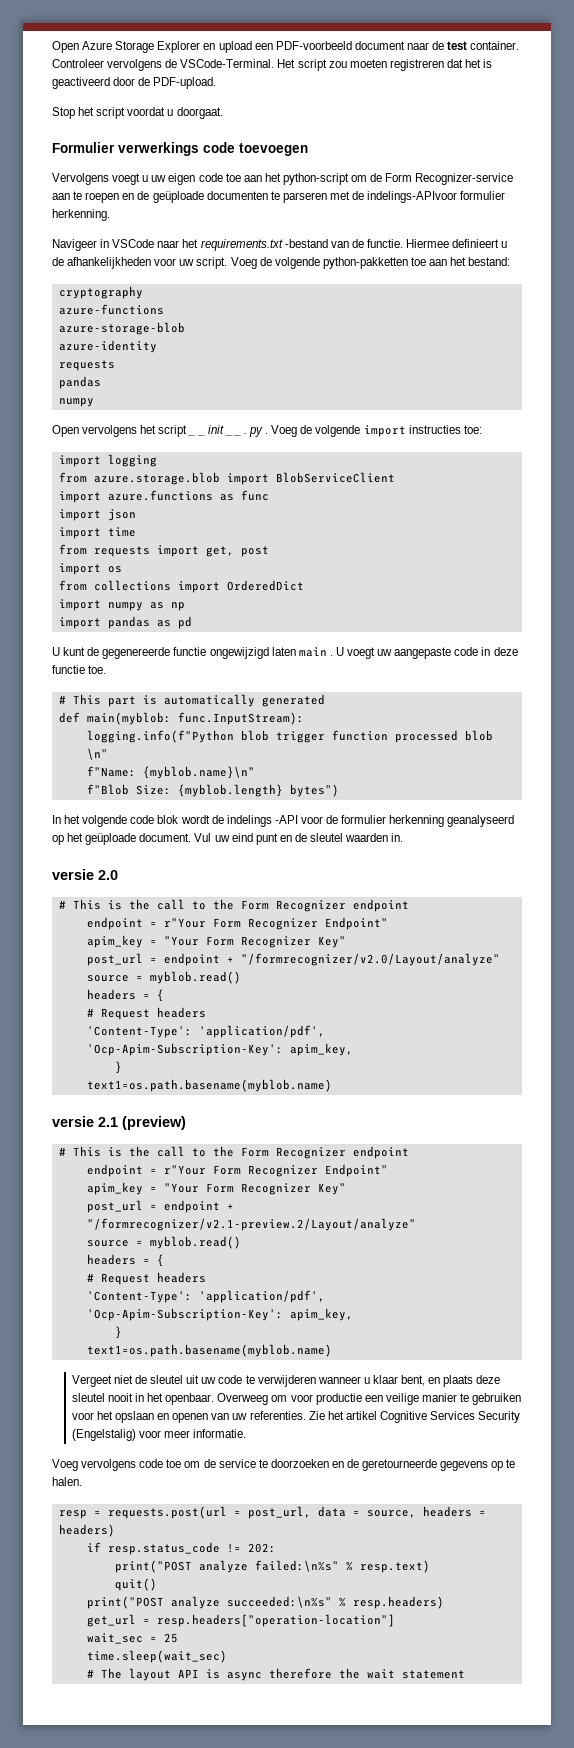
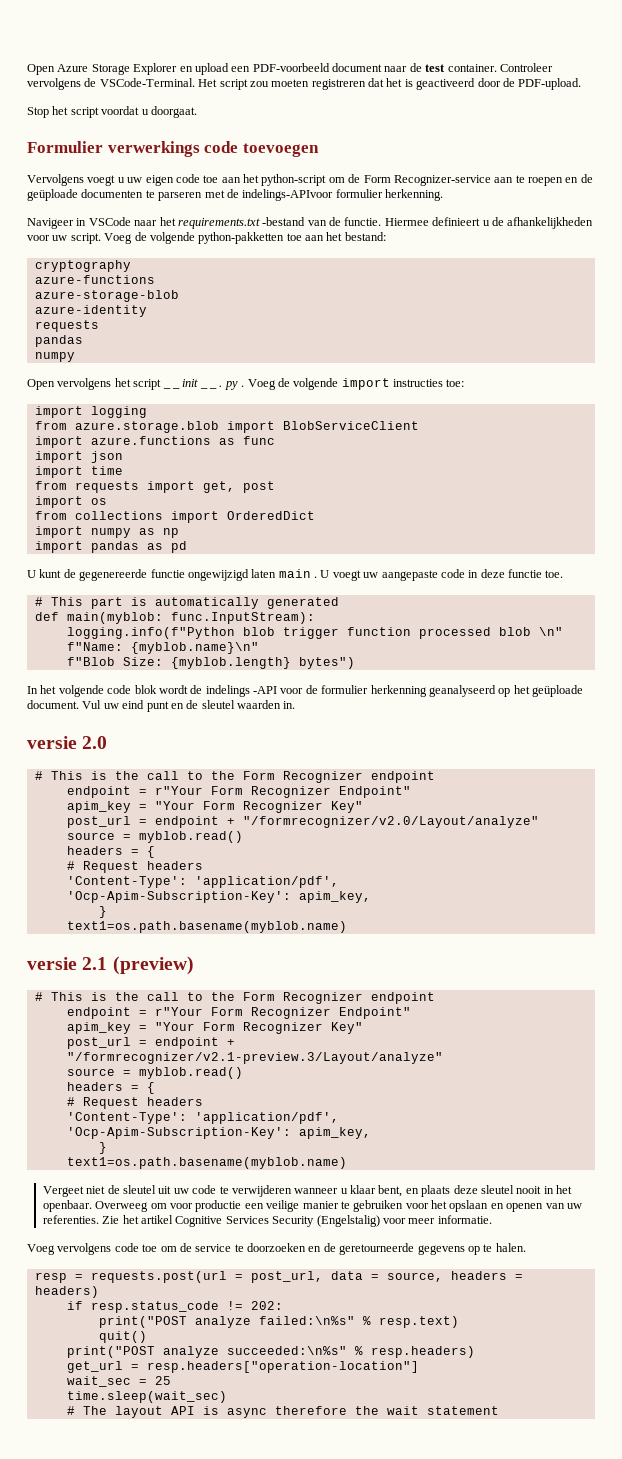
- post_url = endpoint + "/formrecognizer/v2.1-preview.2/Layout/analyze"
+ post_url = endpoint + "/formrecognizer/v2.1-preview.3/Layout/analyze"

